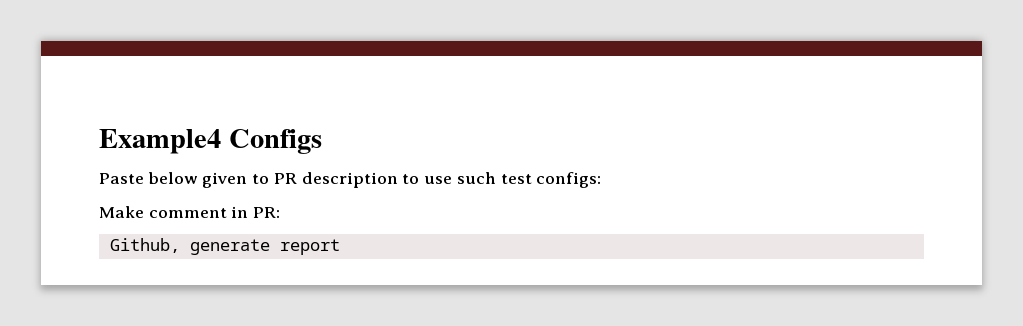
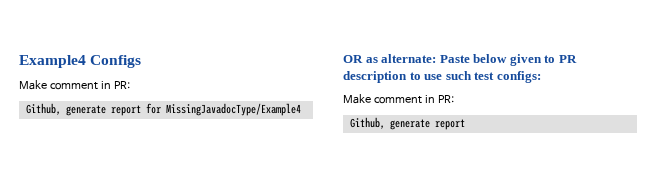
  Example4 Configs
- Paste below given to PR description to use such test configs:
+ Make comment in PR:
+ Github, generate report for MissingJavadocType/Example4
+ OR as alternate: Paste below given to PR description to use such test configs:

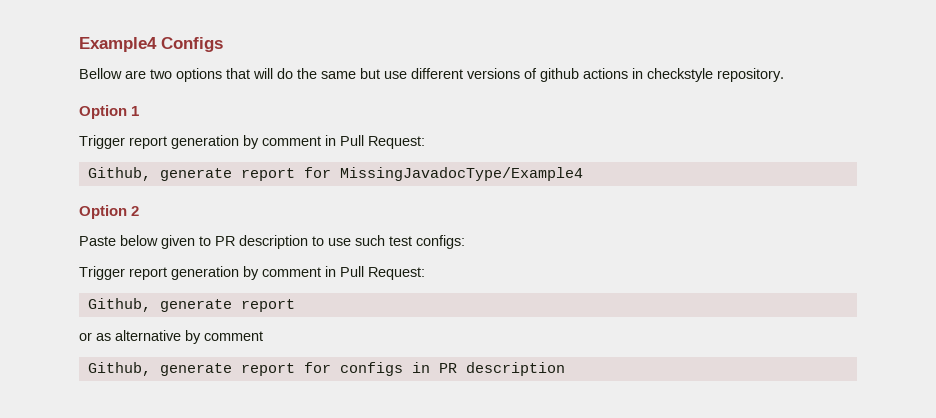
  Example4 Configs
- Make comment in PR:
+ Bellow are two options that will do the same but use different versions of github actions in checkstyle repository.
+ Option 1
+ Trigger report generation by comment in Pull Request:
- OR as alternate: Paste below given to PR description to use such test configs:
- Make comment in PR:
+ Option 2
+ Paste below given to PR description to use such test configs:
+ Trigger report generation by comment in Pull Request:
  Github, generate report
+ or as alternative by comment
+ Github, generate report for configs in PR description

